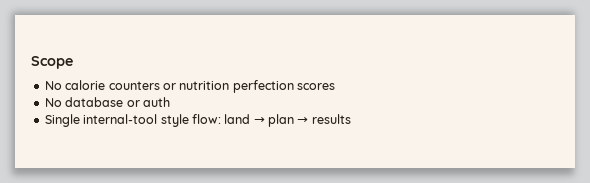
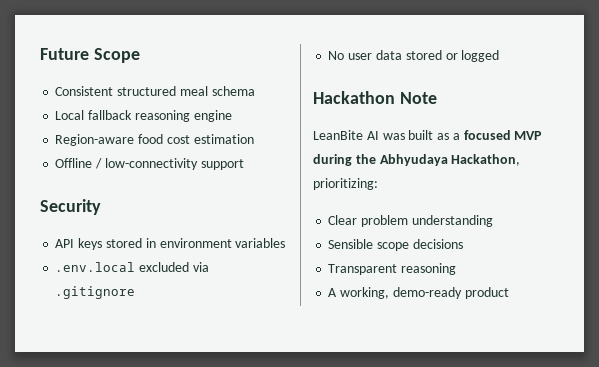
- Scope
+ Future Scope
- No calorie counters or nutrition perfection scores
- No database or auth
- Single internal-tool style flow: land → plan → results
+ Consistent structured meal schema
+ Local fallback reasoning engine
+ Region-aware food cost estimation
+ Offline / low-connectivity support
+ Security
+ API keys stored in environment variables
+ .env.local excluded via .gitignore
+ No user data stored or logged
+ Hackathon Note
+ LeanBite AI was built as a focused MVP during the Abhyudaya Hackathon, prioritizing:
+ Clear problem understanding
+ Sensible scope decisions
+ Transparent reasoning
+ A working, demo-ready product

